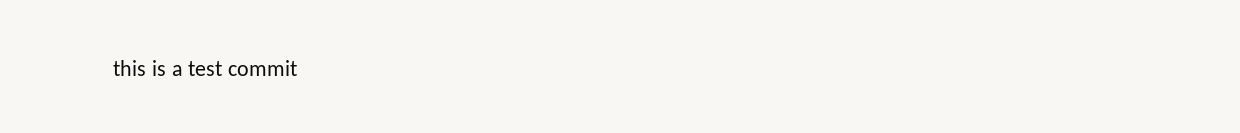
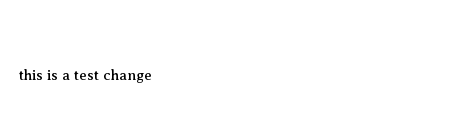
- this is a test commit
+ this is a test change

